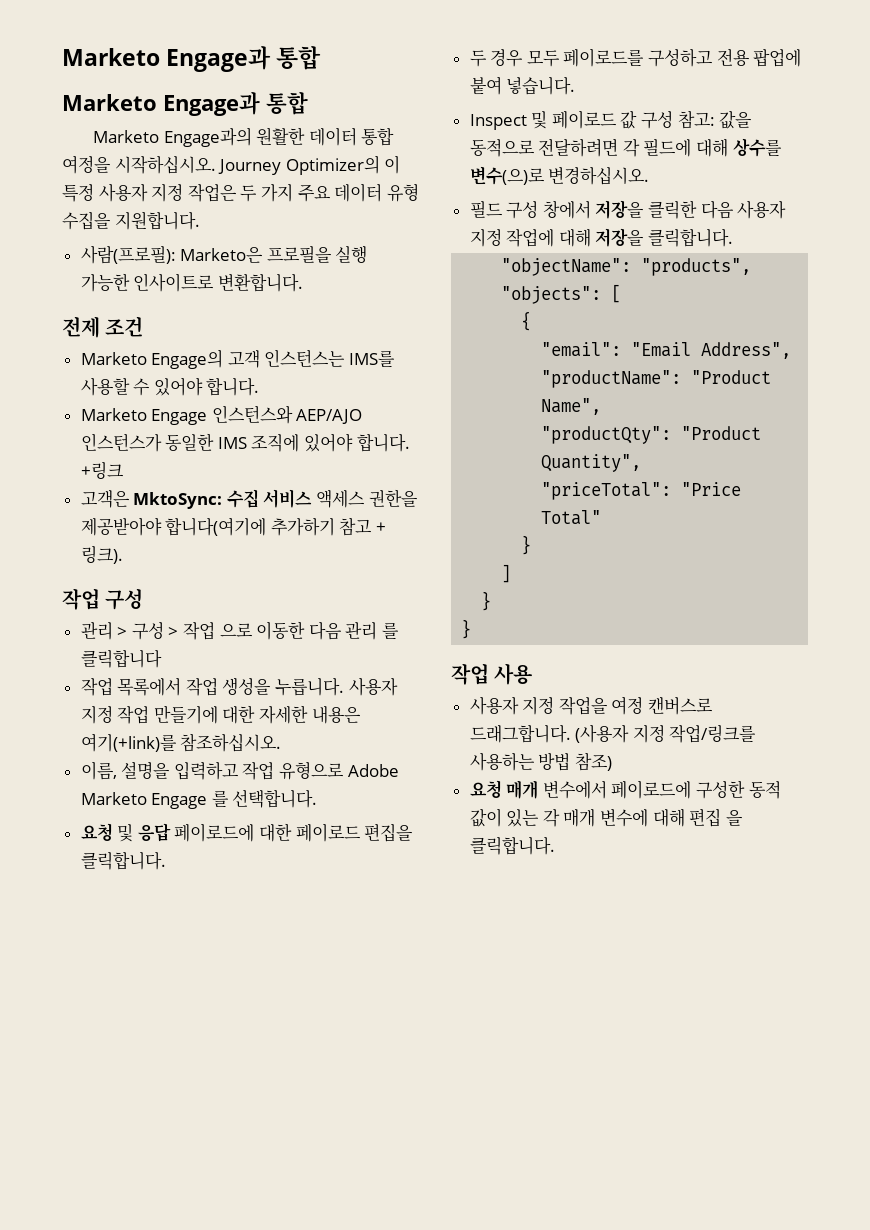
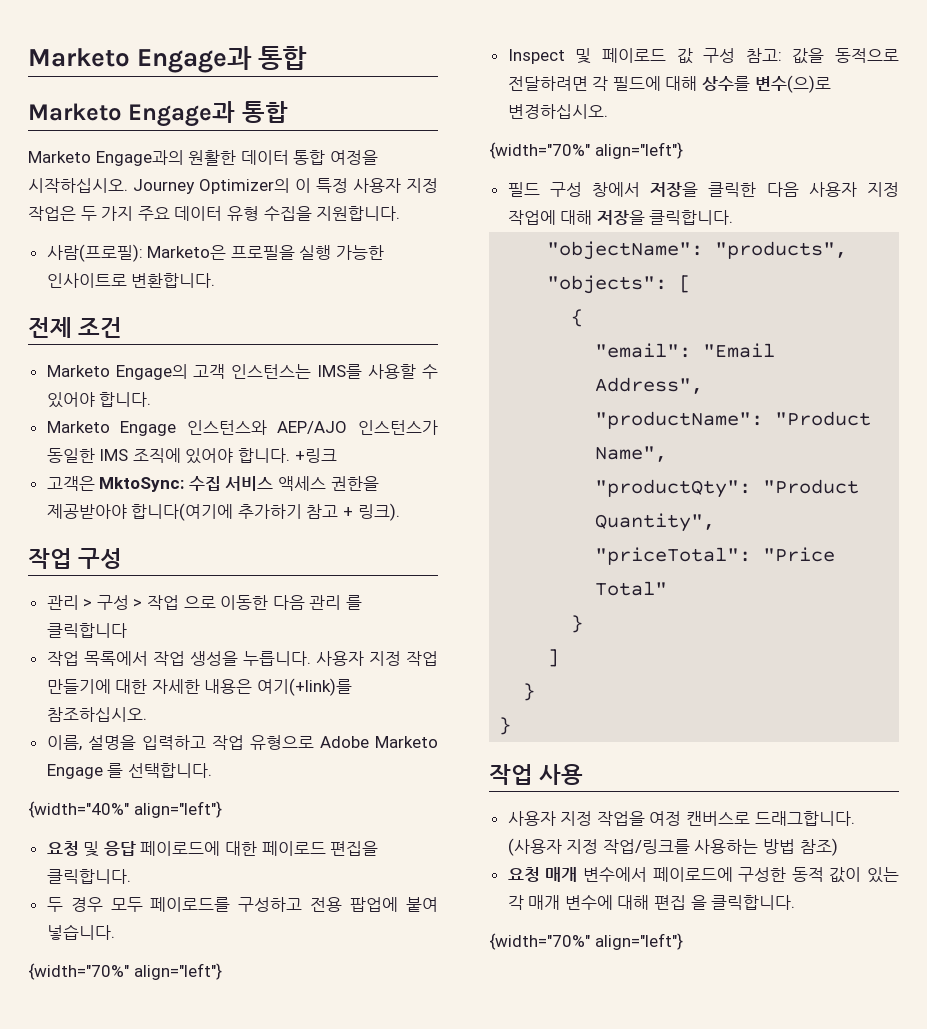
+ {width="40%" align="left"}
  두 경우 모두 페이로드를 구성하고 전용 팝업에 붙여 넣습니다.
+ {width="70%" align="left"}
  Inspect 및 페이로드 값 구성 참고: 값을 동적으로 전달하려면 각 필드에 대해 상수를 변수(으)로 변경하십시오.
+ {width="70%" align="left"}
  요청 매개 변수에서 페이로드에 구성한 동적 값이 있는 각 매개 변수에 대해 편집 을 클릭합니다.
+ {width="70%" align="left"}

